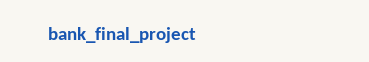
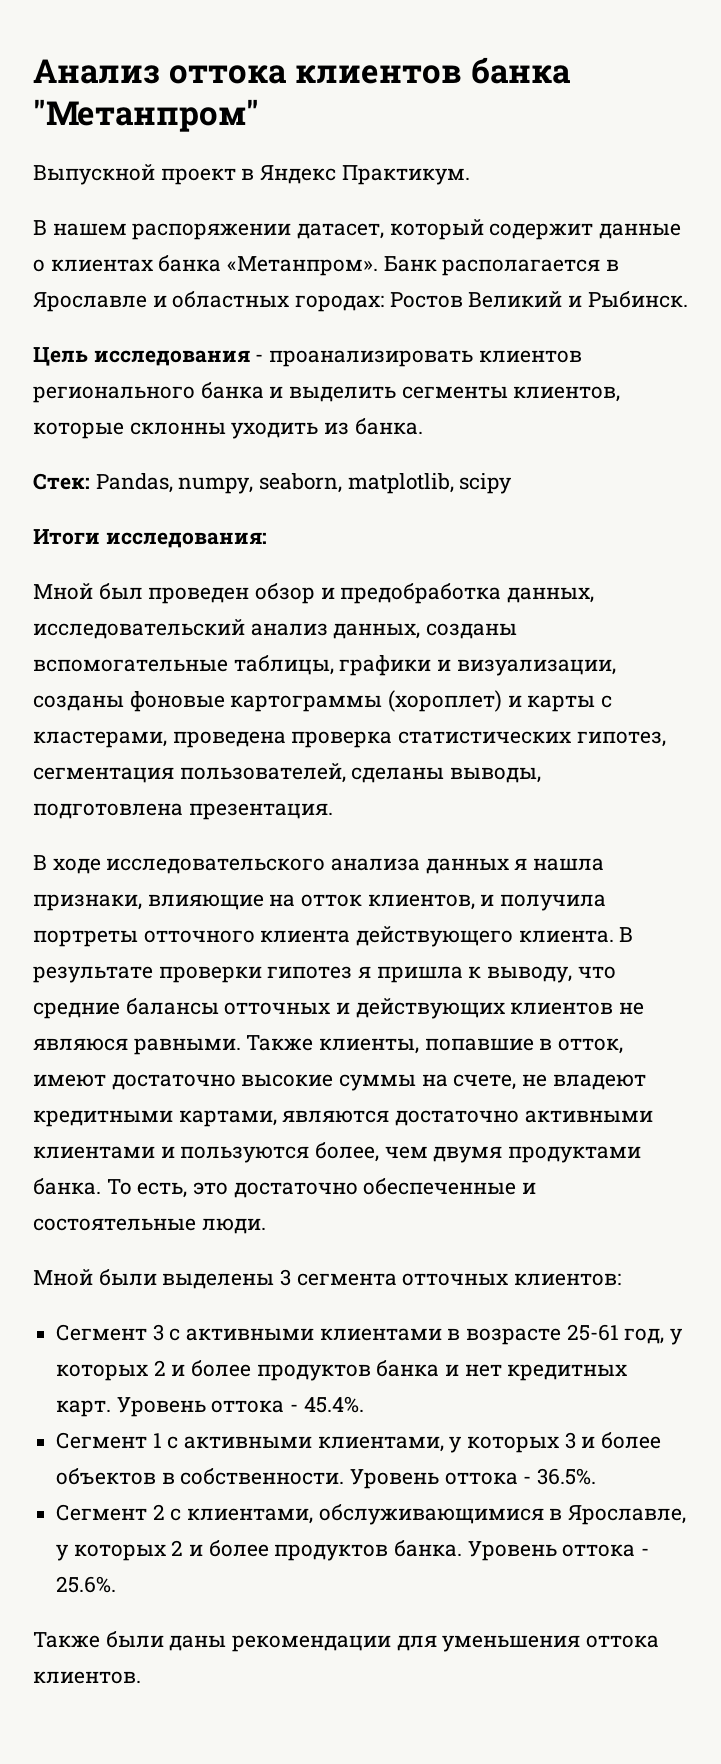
- bank_final_project
+ Анализ оттока клиентов банка "Метанпром"
+ Выпускной проект в Яндекс Практикум.
+ В нашем распоряжении датасет, который содержит данные о клиентах банка «Метанпром». Банк располагается в Ярославле и областных городах: Ростов Великий и Рыбинск.
+ Цель исследования - проанализировать клиентов регионального банка и выделить сегменты клиентов, которые склонны уходить из банка.
+ Стек: Pandas, numpy, seaborn, matplotlib, scipy
+ Итоги исследования:
+ Мной был проведен обзор и предобработка данных, исследовательский анализ данных, созданы вспомогательные таблицы, графики и визуализации, созданы фоновые картограммы (хороплет) и карты с кластерами, проведена проверка статистических гипотез, сегментация пользователей, сделаны выводы, подготовлена презентация.
+ В ходе исследовательского анализа данных я нашла признаки, влияющие на отток клиентов, и получила портреты отточного клиента действующего клиента. В результате проверки гипотез я пришла к выводу, что средние балансы отточных и действующих клиентов не являюся равными. Также клиенты, попавшие в отток, имеют достаточно высокие суммы на счете, не владеют кредитными картами, являются достаточно активными клиентами и пользуются более, чем двумя продуктами банка. То есть, это достаточно обеспеченные и состоятельные люди.
+ Мной были выделены 3 сегмента отточных клиентов:
+ Сегмент 3 с активными клиентами в возрасте 25-61 год, у которых 2 и более продуктов банка и нет кредитных карт. Уровень оттока - 45.4%.
+ Сегмент 1 с активными клиентами, у которых 3 и более объектов в собственности. Уровень оттока - 36.5%.
+ Сегмент 2 с клиентами, обслуживающимися в Ярославле, у которых 2 и более продуктов банка. Уровень оттока - 25.6%.
+ Также были даны рекомендации для уменьшения оттока клиентов.

